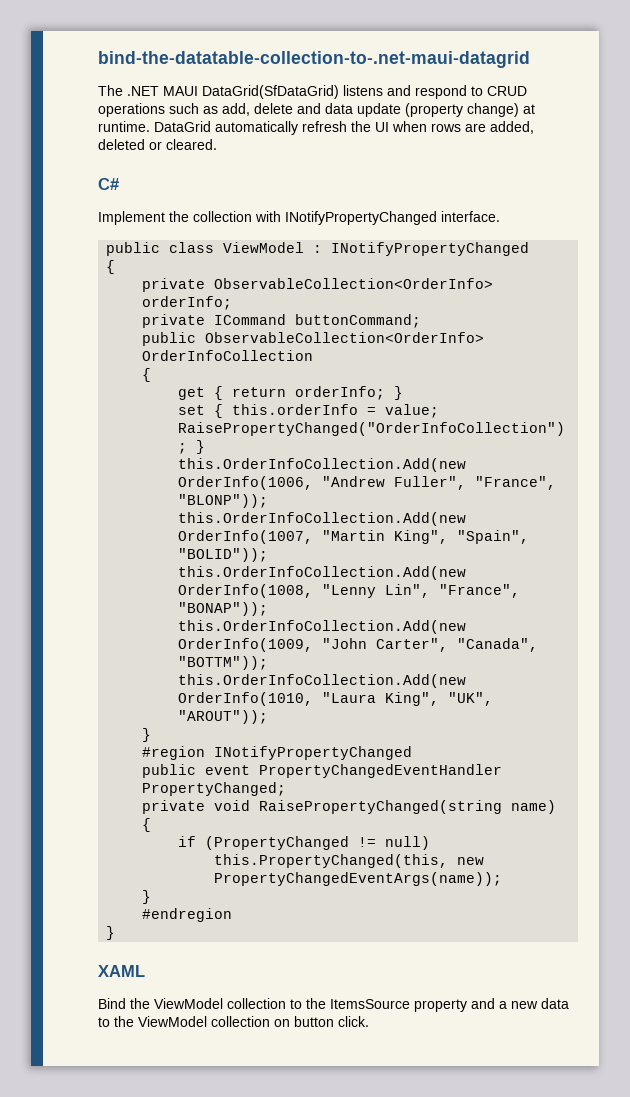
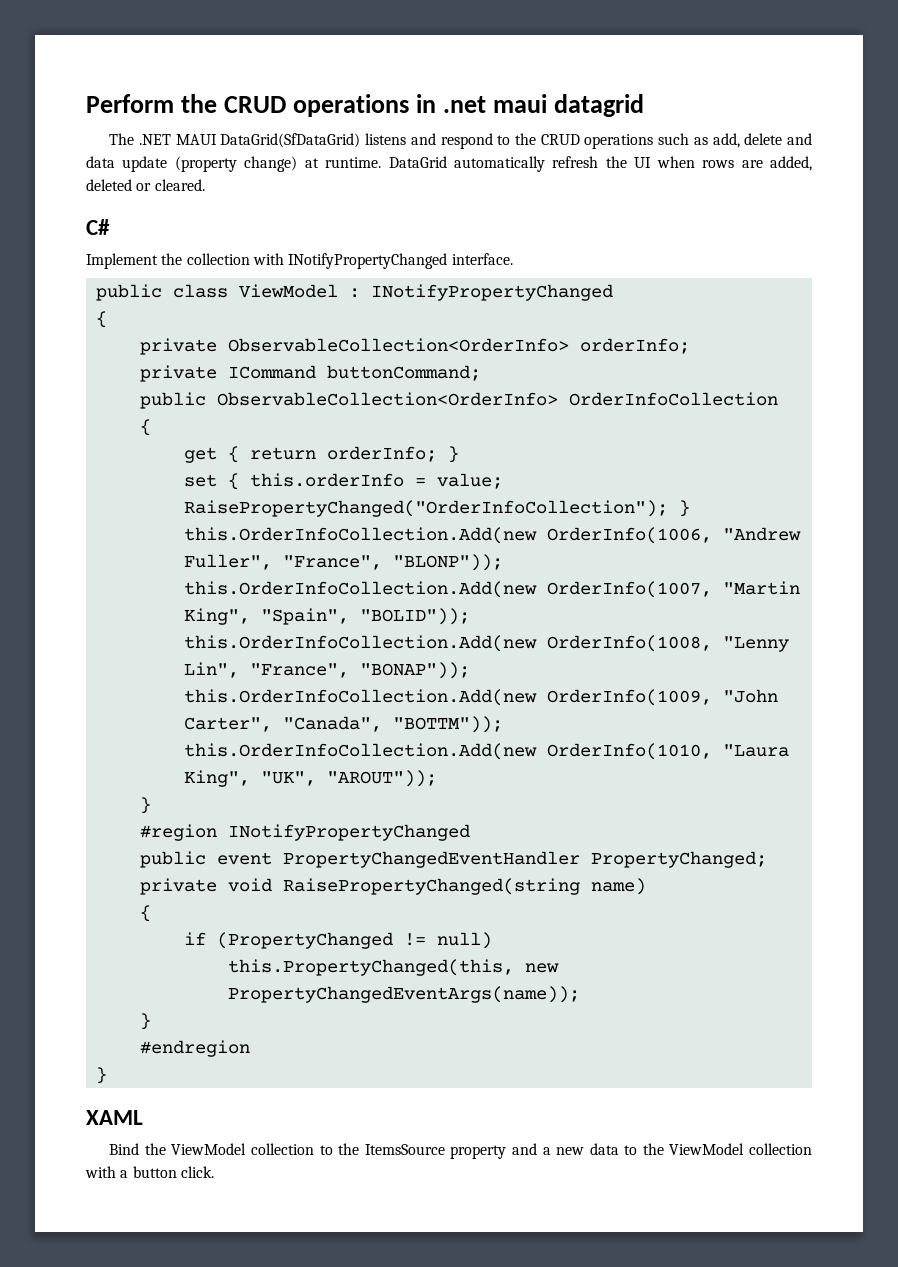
- bind-the-datatable-collection-to-.net-maui-datagrid
+ Perform the CRUD operations in .net maui datagrid
- The .NET MAUI DataGrid(SfDataGrid) listens and respond to CRUD operations such as add, delete and data update (property change) at runtime.
+ The .NET MAUI DataGrid(SfDataGrid) listens and respond to the CRUD operations such as add, delete and data update (property change) at runtime.
- Bind the ViewModel collection to the ItemsSource property and a new data to the ViewModel collection on button click.
+ Bind the ViewModel collection to the ItemsSource property and a new data to the ViewModel collection with a button click.

